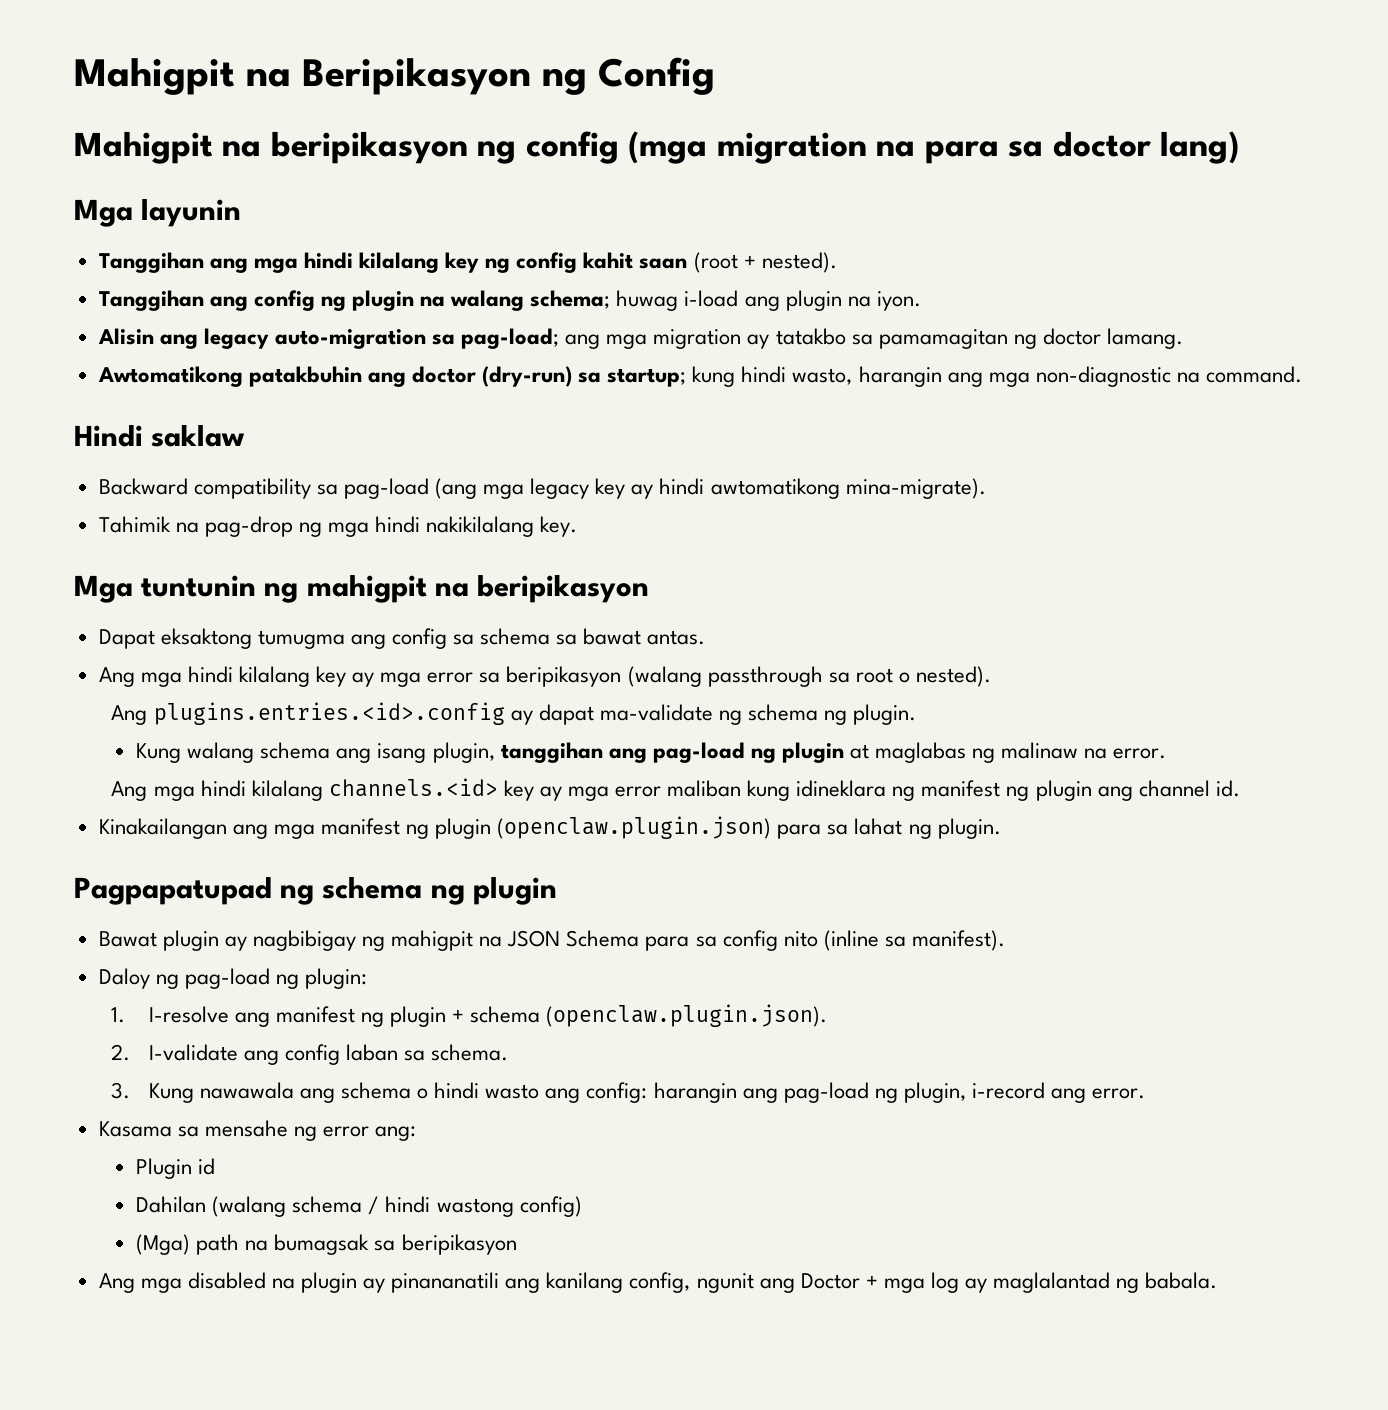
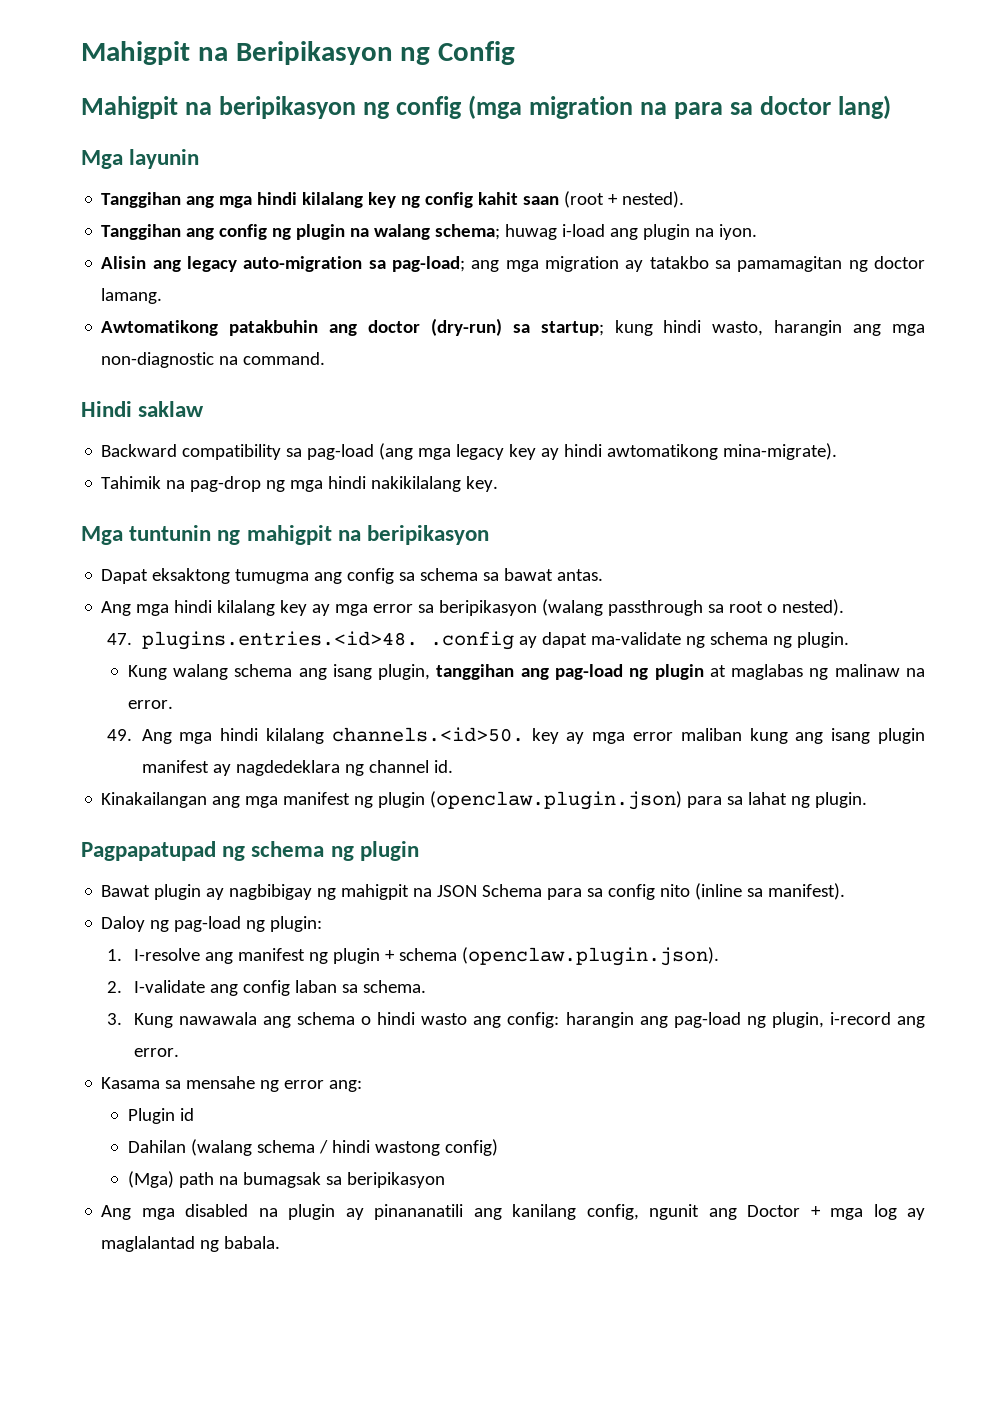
- Ang plugins.entries.<id>.config ay dapat ma-validate ng schema ng plugin.
+ 47. plugins.entries.<id>48. .config ay dapat ma-validate ng schema ng plugin.
- Ang mga hindi kilalang channels.<id> key ay mga error maliban kung idineklara ng manifest ng plugin ang channel id.
+ 49. Ang mga hindi kilalang channels.<id>50. key ay mga error maliban kung ang isang plugin manifest ay nagdedeklara ng channel id.

